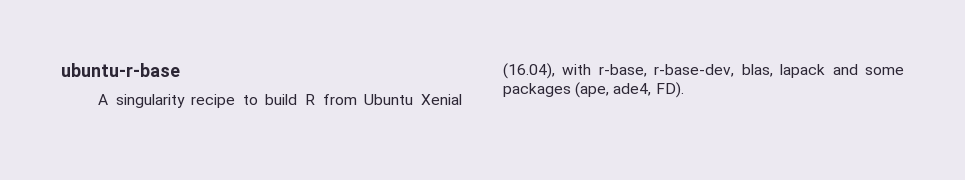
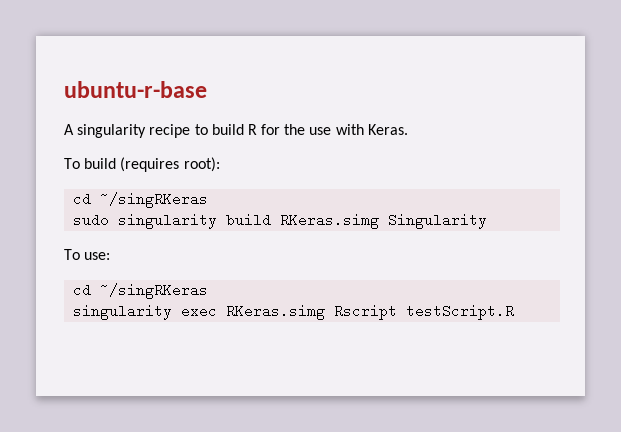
- A singularity recipe to build R from Ubuntu Xenial (16.04), with r-base, r-base-dev, blas, lapack and some packages (ape, ade4, FD).
+ A singularity recipe to build R for the use with Keras.
+ To build (requires root):
+ cd ~/singRKeras
+ sudo singularity build RKeras.simg Singularity
+ To use:
+ cd ~/singRKeras
+ singularity exec RKeras.simg Rscript testScript.R

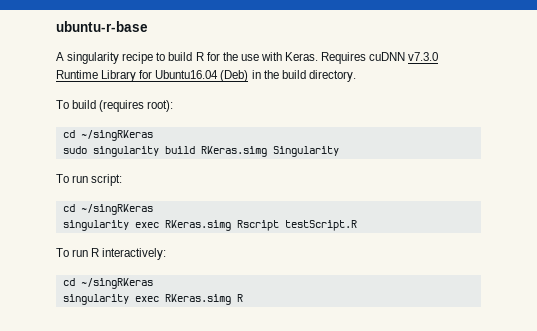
+ Requires cuDNN v7.3.0 Runtime Library for Ubuntu16.04 (Deb) in the build directory.
- To use:
+ To run script:
+ To run R interactively:
+ cd ~/singRKeras
+ singularity exec RKeras.simg R

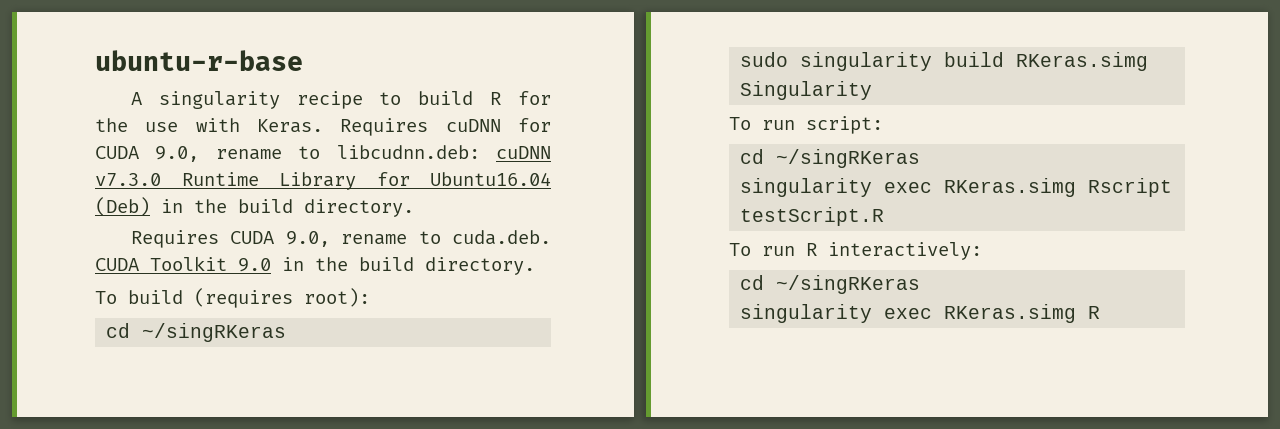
- Requires cuDNN v7.3.0 Runtime Library for Ubuntu16.04 (Deb) in the build directory.
+ Requires cuDNN for CUDA 9.0, rename to libcudnn.deb: cuDNN v7.3.0 Runtime Library for Ubuntu16.04 (Deb) in the build directory.
+ Requires CUDA 9.0, rename to cuda.deb. CUDA Toolkit 9.0 in the build directory.

